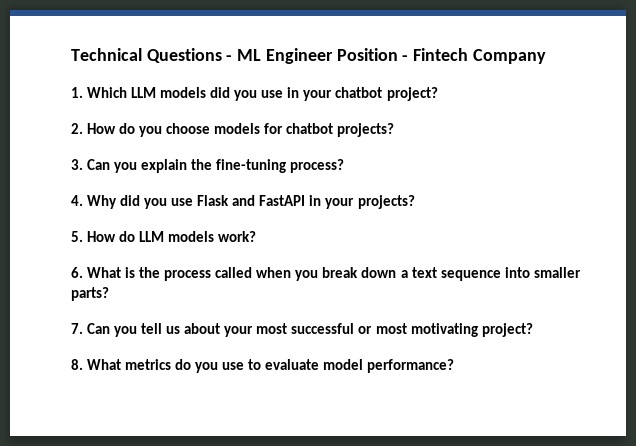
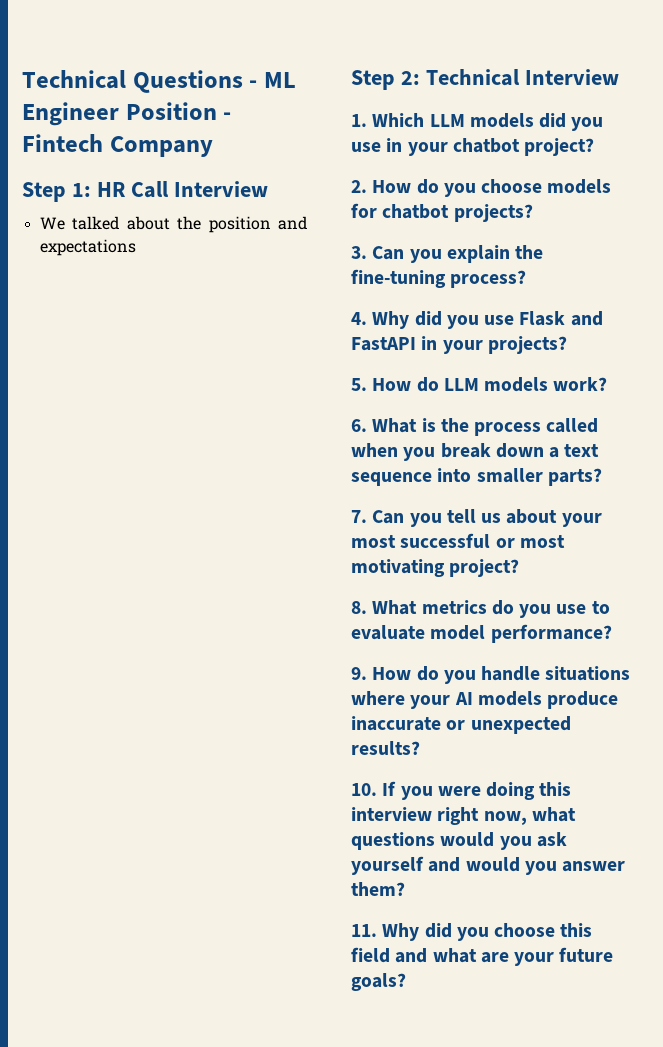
+ Step 1: HR Call Interview
+ We talked about the position and expectations
+ Step 2: Technical Interview
+ 9. How do you handle situations where your AI models produce inaccurate or unexpected results?
+ 10. If you were doing this interview right now, what questions would you ask yourself and would you answer them?
+ 11. Why did you choose this field and what are your future goals?

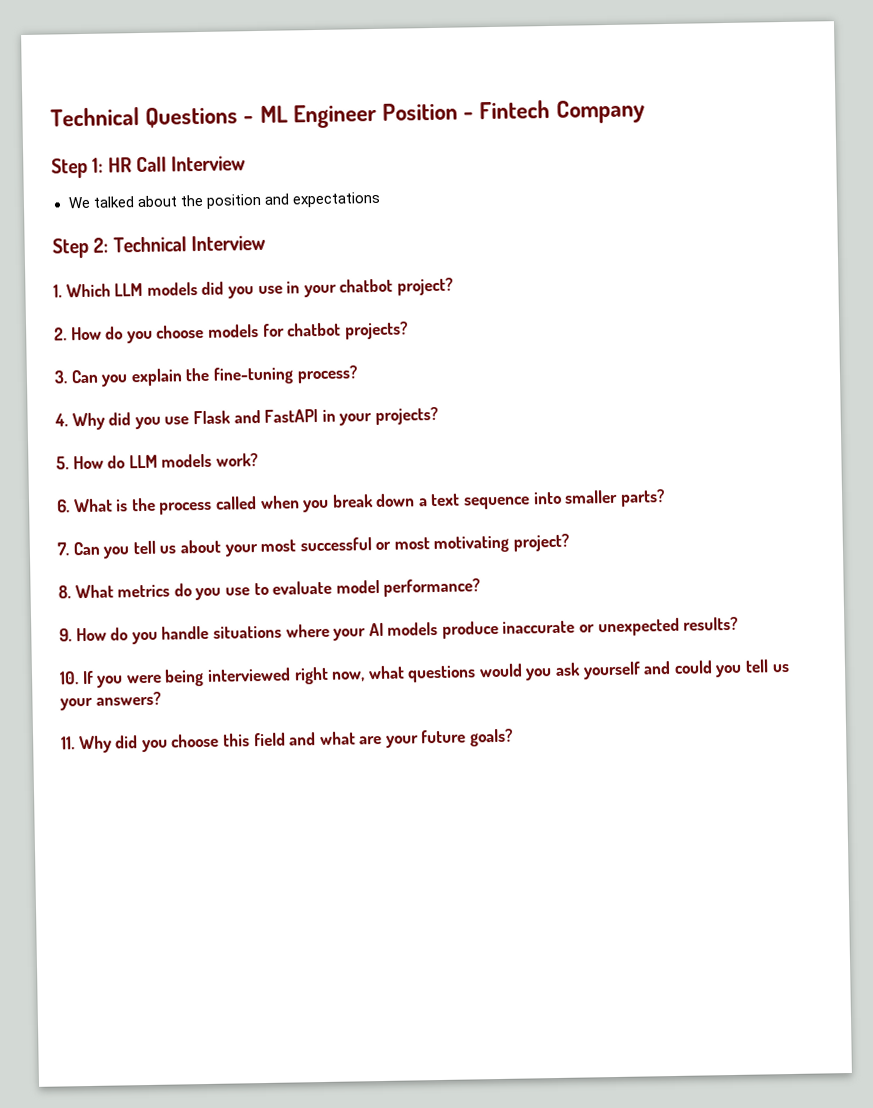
- 10. If you were doing this interview right now, what questions would you ask yourself and would you answer them?
+ 10. If you were being interviewed right now, what questions would you ask yourself and could you tell us your answers?

